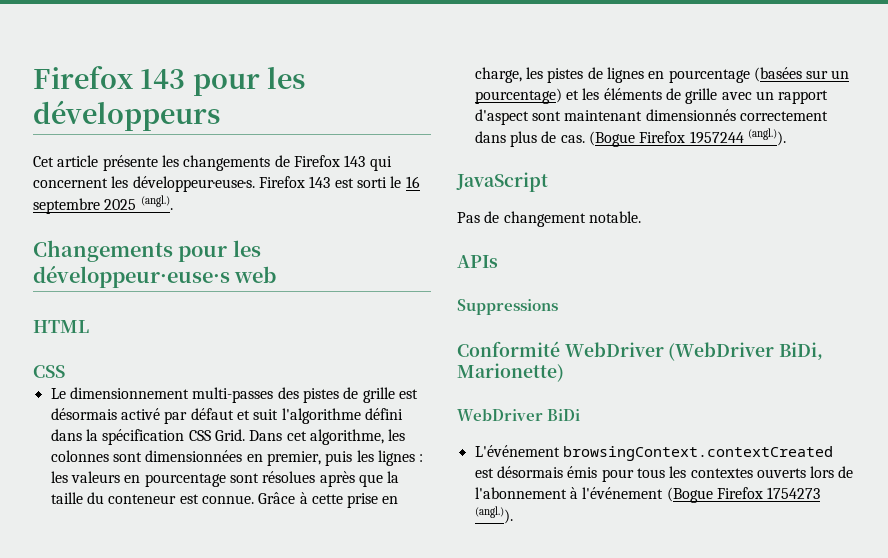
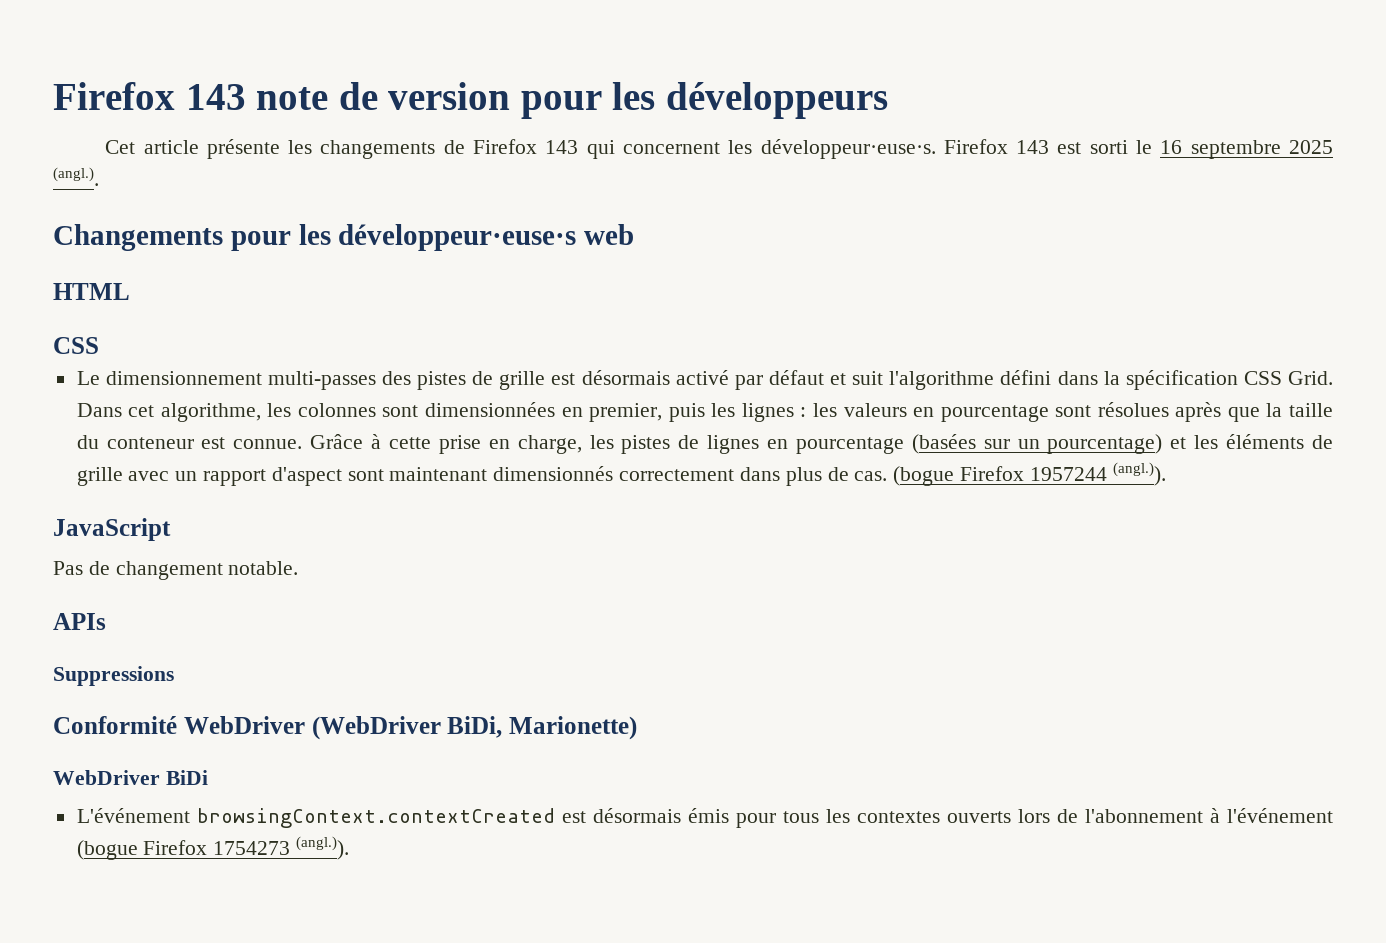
- Firefox 143 pour les développeurs
+ Firefox 143 note de version pour les développeurs
- (Bogue Firefox 1957244 (angl.)).
+ (bogue Firefox 1957244 (angl.)).
- L'événement browsingContext.contextCreated est désormais émis pour tous les contextes ouverts lors de l'abonnement à l'événement (Bogue Firefox 1754273 (angl.)).
+ L'événement browsingContext.contextCreated est désormais émis pour tous les contextes ouverts lors de l'abonnement à l'événement (bogue Firefox 1754273 (angl.)).

